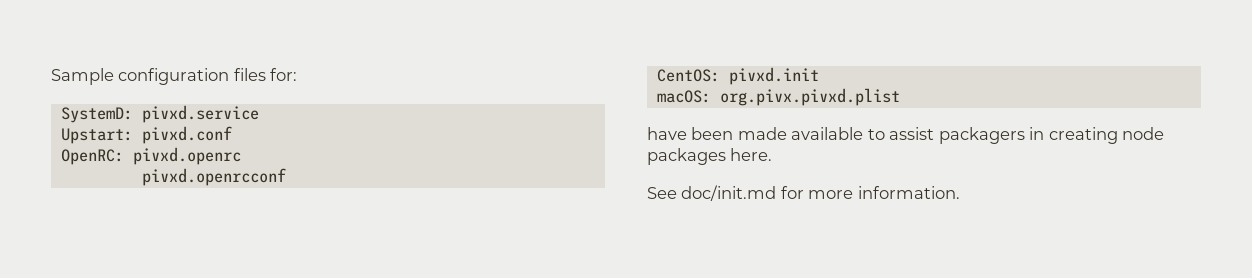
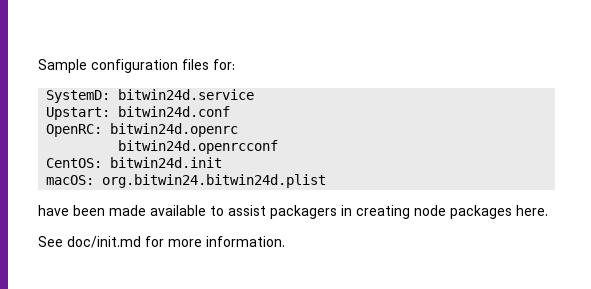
- SystemD: pivxd.service
+ SystemD: bitwin24d.service
- Upstart: pivxd.conf
+ Upstart: bitwin24d.conf
- OpenRC: pivxd.openrc
- pivxd.openrcconf
+ OpenRC: bitwin24d.openrc
+ bitwin24d.openrcconf
- CentOS: pivxd.init
+ CentOS: bitwin24d.init
- macOS: org.pivx.pivxd.plist
+ macOS: org.bitwin24.bitwin24d.plist

